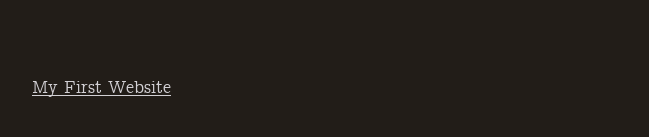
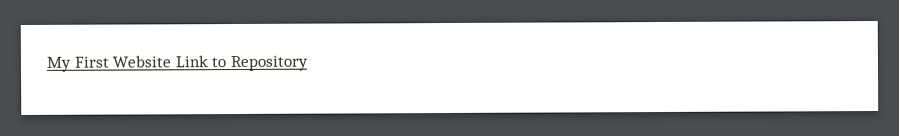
- My First Website
+ My First Website Link to Repository

